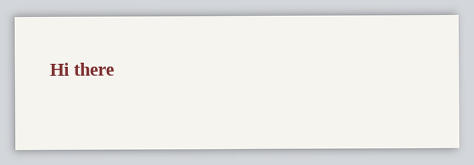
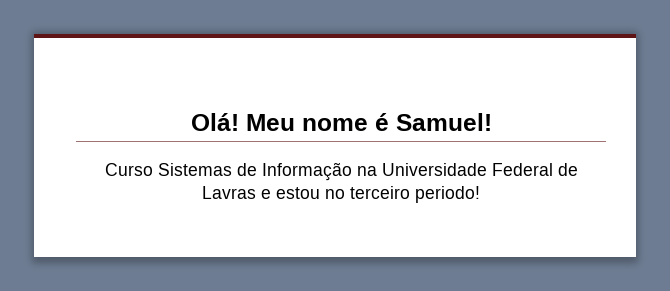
- Hi there
+ Olá! Meu nome é Samuel!
+ Curso Sistemas de Informação na Universidade Federal de Lavras e estou no terceiro periodo!

